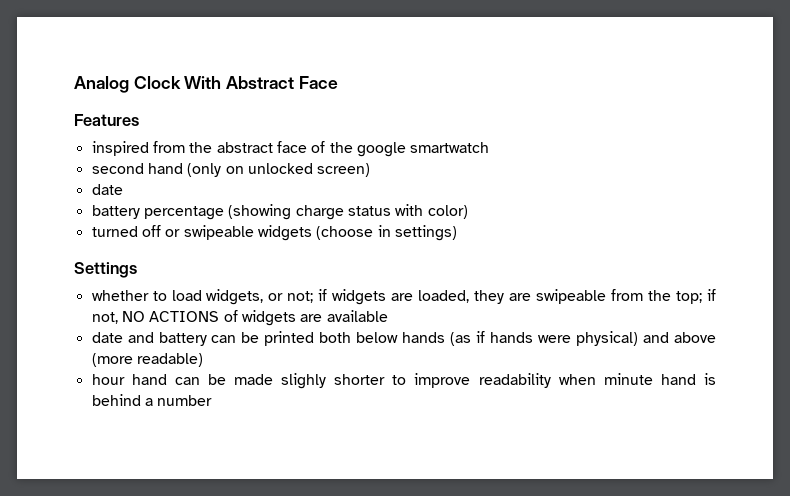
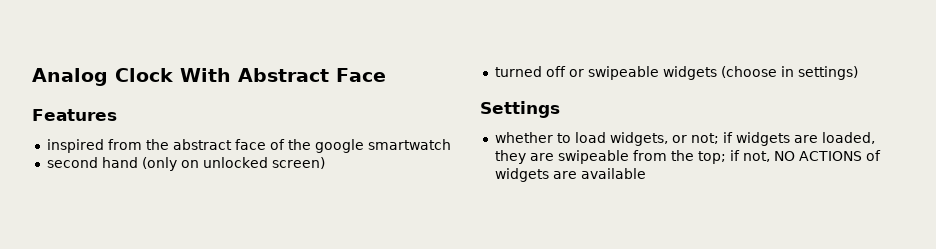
  second hand (only on unlocked screen)
- date
- battery percentage (showing charge status with color)
- date and battery can be printed both below hands (as if hands were physical) and above (more readable)
- hour hand can be made slighly shorter to improve readability when minute hand is behind a number

